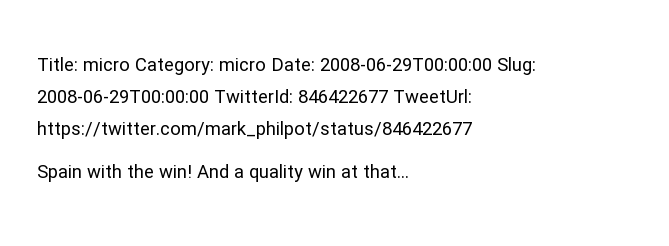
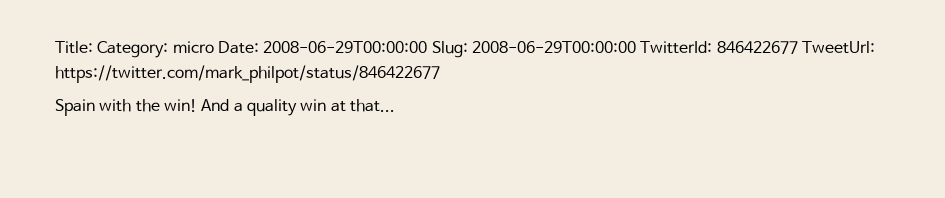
- Title: micro Category: micro Date: 2008-06-29T00:00:00 Slug: 2008-06-29T00:00:00 TwitterId: 846422677 TweetUrl: https://twitter.com/mark_philpot/status/846422677
+ Title: Category: micro Date: 2008-06-29T00:00:00 Slug: 2008-06-29T00:00:00 TwitterId: 846422677 TweetUrl: https://twitter.com/mark_philpot/status/846422677

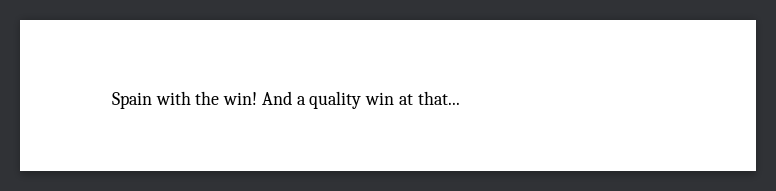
- Title: Category: micro Date: 2008-06-29T00:00:00 Slug: 2008-06-29T00:00:00 TwitterId: 846422677 TweetUrl: https://twitter.com/mark_philpot/status/846422677

